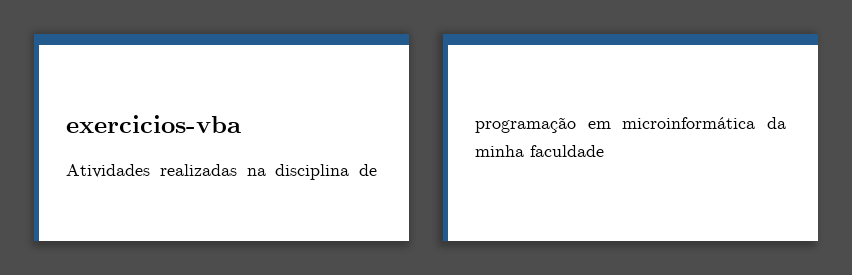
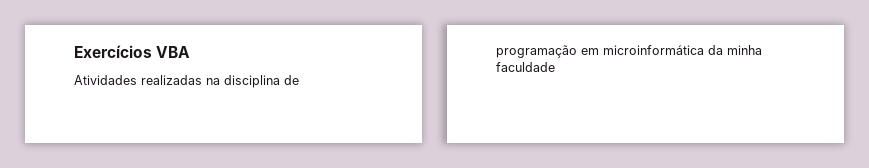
- exercicios-vba
+ Exercícios VBA

